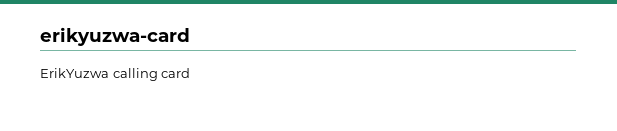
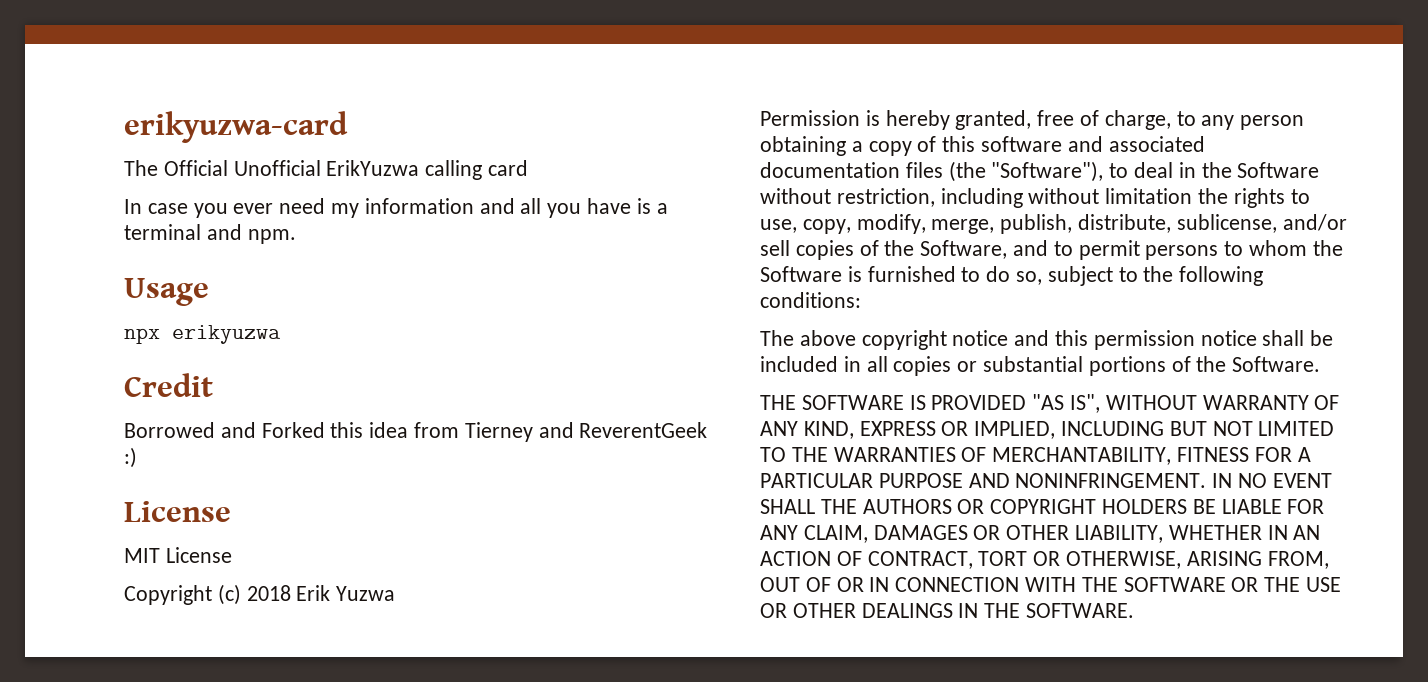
- ErikYuzwa calling card
+ The Official Unofficial ErikYuzwa calling card
+ In case you ever need my information and all you have is a terminal and npm.
+ Usage
+ npx erikyuzwa
+ Credit
+ Borrowed and Forked this idea from Tierney and ReverentGeek :)
+ License
+ MIT License
+ Copyright (c) 2018 Erik Yuzwa
+ Permission is hereby granted, free of charge, to any person obtaining a copy of this software and associated documentation files (the "Software"), to deal in the Software without restriction, including without limitation the rights to use, copy, modify, merge, publish, distribute, sublicense, and/or sell copies of the Software, and to permit persons to whom the Software is furnished to do so, subject to the following conditions:
+ The above copyright notice and this permission notice shall be included in all copies or substantial portions of the Software.
+ THE SOFTWARE IS PROVIDED "AS IS", WITHOUT WARRANTY OF ANY KIND, EXPRESS OR IMPLIED, INCLUDING BUT NOT LIMITED TO THE WARRANTIES OF MERCHANTABILITY, FITNESS FOR A PARTICULAR PURPOSE AND NONINFRINGEMENT. IN NO EVENT SHALL THE AUTHORS OR COPYRIGHT HOLDERS BE LIABLE FOR ANY CLAIM, DAMAGES OR OTHER LIABILITY, WHETHER IN AN ACTION OF CONTRACT, TORT OR OTHERWISE, ARISING FROM, OUT OF OR IN CONNECTION WITH THE SOFTWARE OR THE USE OR OTHER DEALINGS IN THE SOFTWARE.

